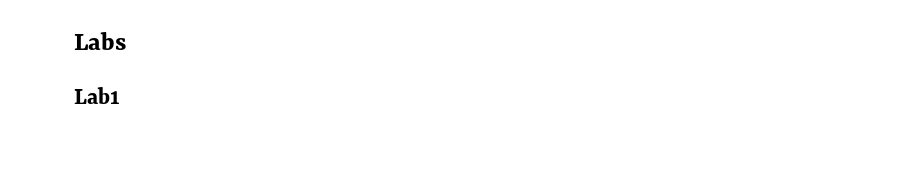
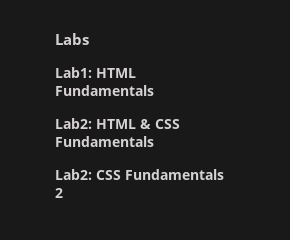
- Lab1
+ Lab1: HTML Fundamentals
+ Lab2: HTML & CSS Fundamentals
+ Lab2: CSS Fundamentals 2

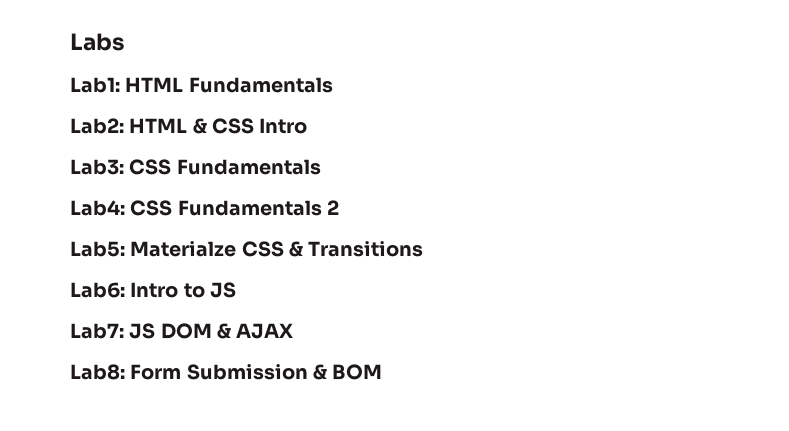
- Lab2: HTML & CSS Fundamentals
- Lab2: CSS Fundamentals 2
+ Lab2: HTML & CSS Intro
+ Lab3: CSS Fundamentals
+ Lab4: CSS Fundamentals 2
+ Lab5: Materialze CSS & Transitions
+ Lab6: Intro to JS
+ Lab7: JS DOM & AJAX
+ Lab8: Form Submission & BOM

